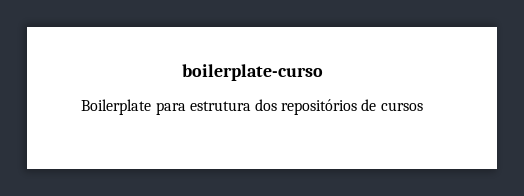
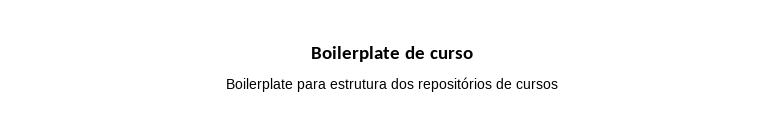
- boilerplate-curso
+ Boilerplate de curso

